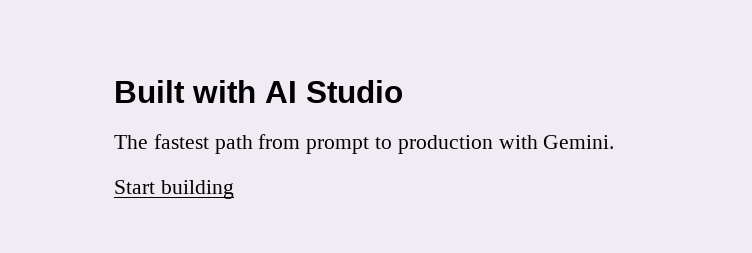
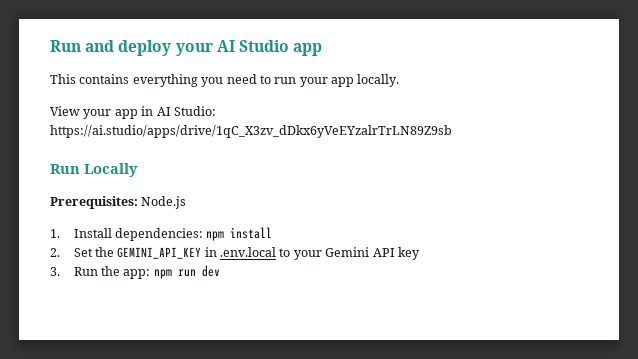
- Built with AI Studio
- The fastest path from prompt to production with Gemini.
- Start building
+ Run and deploy your AI Studio app
+ This contains everything you need to run your app locally.
+ View your app in AI Studio: https://ai.studio/apps/drive/1qC_X3zv_dDkx6yVeEYzalrTrLN89Z9sb
+ Run Locally
+ Prerequisites: Node.js
+ 1. Install dependencies: npm install
+ 2. Set the GEMINI_API_KEY in .env.local to your Gemini API key
+ 3. Run the app: npm run dev

